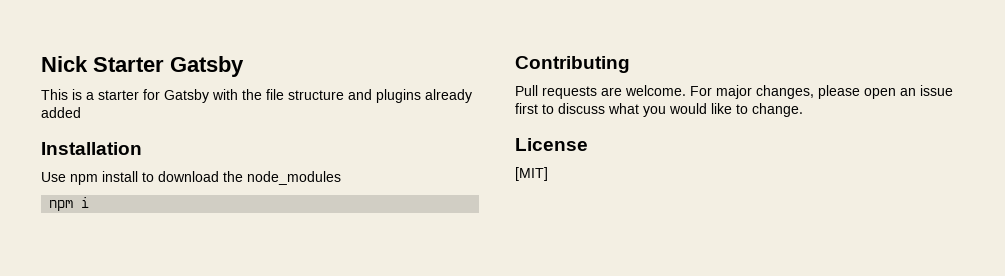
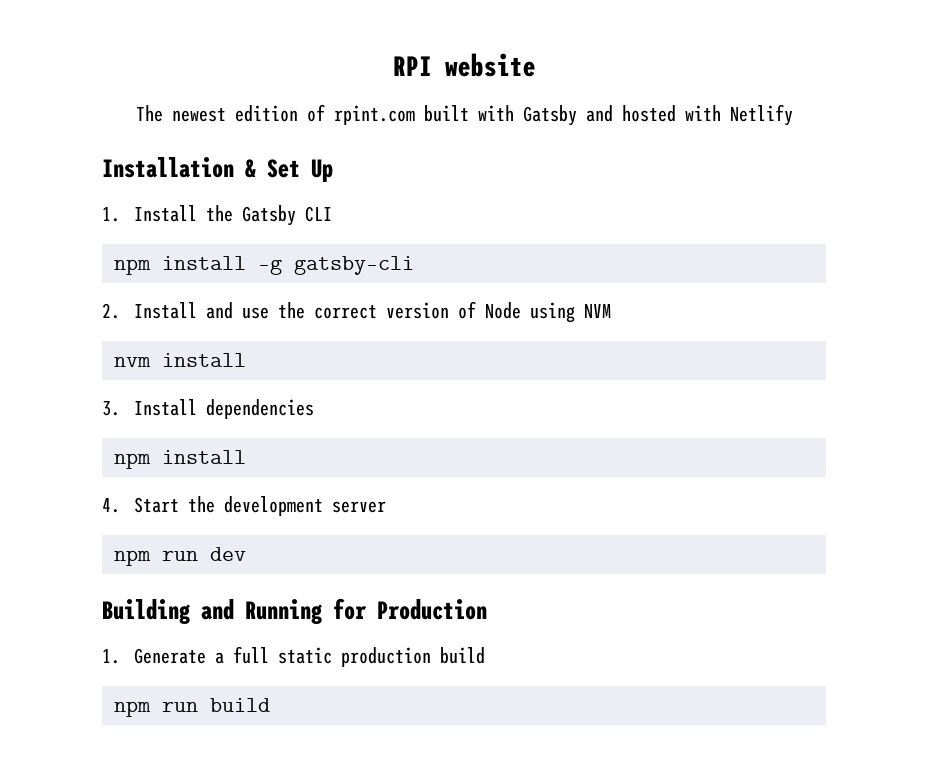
- Nick Starter Gatsby
- This is a starter for Gatsby with the file structure and plugins already added
- Installation
- Use npm install to download the node_modules
- npm i
- Contributing
- Pull requests are welcome. For major changes, please open an issue first to discuss what you would like to change.
- License
- [MIT]
+ RPI website
+ The newest edition of rpint.com built with Gatsby and hosted with Netlify
+ Installation & Set Up
+ 1. Install the Gatsby CLI
+ npm install -g gatsby-cli
+ 2. Install and use the correct version of Node using NVM
+ nvm install
+ 3. Install dependencies
+ npm install
+ 4. Start the development server
+ npm run dev
+ Building and Running for Production
+ 1. Generate a full static production build
+ npm run build

